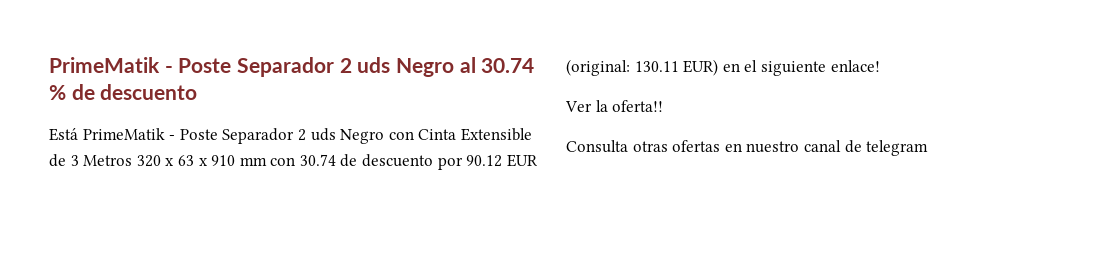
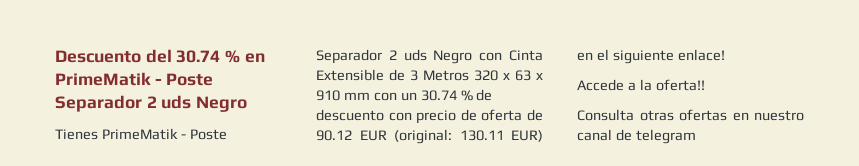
- PrimeMatik - Poste Separador 2 uds Negro al 30.74 % de descuento
- Está PrimeMatik - Poste Separador 2 uds Negro con Cinta Extensible de 3 Metros 320 x 63 x 910 mm con 30.74 de descuento por 90.12 EUR (original: 130.11 EUR) en el siguiente enlace!
+ Descuento del 30.74 % en PrimeMatik - Poste Separador 2 uds Negro
+ Tienes PrimeMatik - Poste Separador 2 uds Negro con Cinta Extensible de 3 Metros 320 x 63 x 910 mm con un 30.74 % de descuento con precio de oferta de 90.12 EUR (original: 130.11 EUR) en el siguiente enlace!
- Ver la oferta!!
+ Accede a la oferta!!

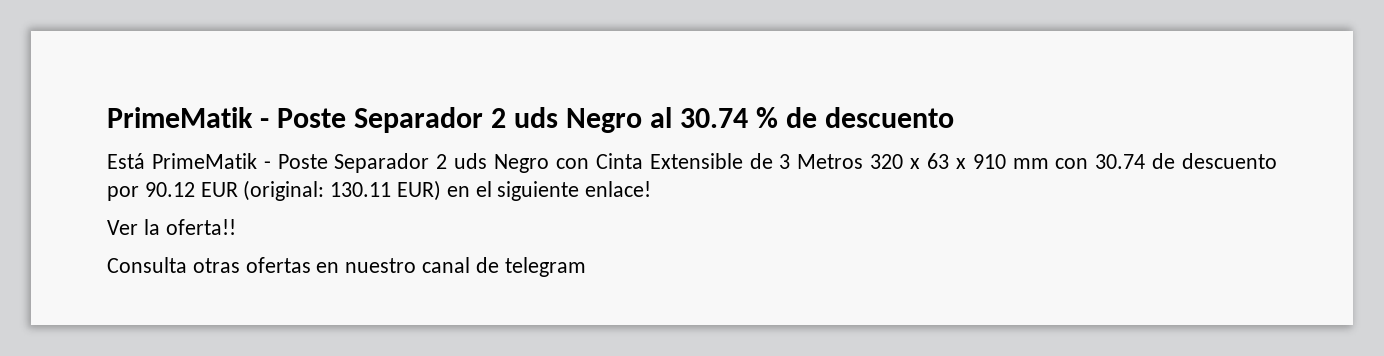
- Descuento del 30.74 % en PrimeMatik - Poste Separador 2 uds Negro
- Tienes PrimeMatik - Poste Separador 2 uds Negro con Cinta Extensible de 3 Metros 320 x 63 x 910 mm con un 30.74 % de descuento con precio de oferta de 90.12 EUR (original: 130.11 EUR) en el siguiente enlace!
+ PrimeMatik - Poste Separador 2 uds Negro al 30.74 % de descuento
+ Está PrimeMatik - Poste Separador 2 uds Negro con Cinta Extensible de 3 Metros 320 x 63 x 910 mm con 30.74 de descuento por 90.12 EUR (original: 130.11 EUR) en el siguiente enlace!
- Accede a la oferta!!
+ Ver la oferta!!

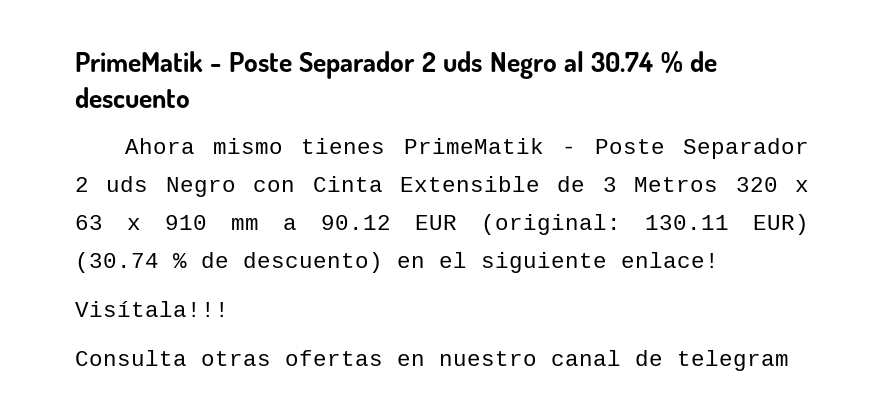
- Está PrimeMatik - Poste Separador 2 uds Negro con Cinta Extensible de 3 Metros 320 x 63 x 910 mm con 30.74 de descuento por 90.12 EUR (original: 130.11 EUR) en el siguiente enlace!
+ Ahora mismo tienes PrimeMatik - Poste Separador 2 uds Negro con Cinta Extensible de 3 Metros 320 x 63 x 910 mm a 90.12 EUR (original: 130.11 EUR) (30.74 % de descuento) en el siguiente enlace!
- Ver la oferta!!
+ Visítala!!!

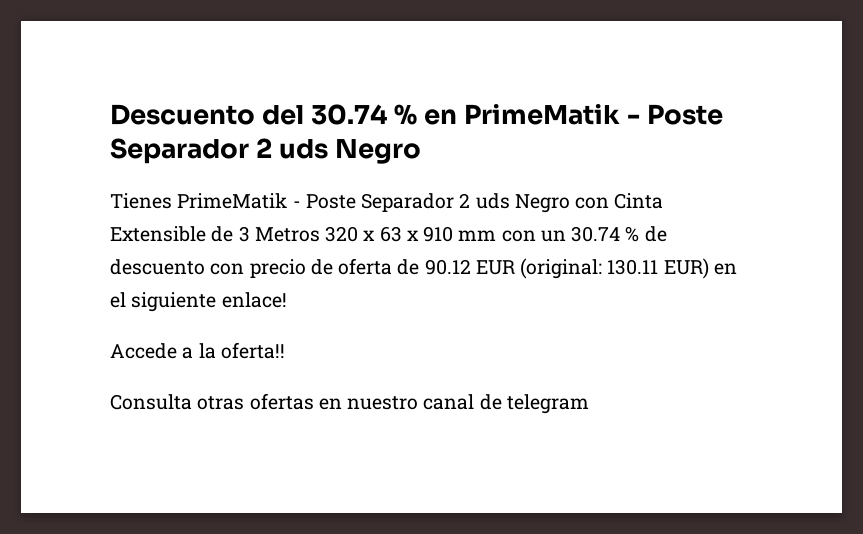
- PrimeMatik - Poste Separador 2 uds Negro al 30.74 % de descuento
- Ahora mismo tienes PrimeMatik - Poste Separador 2 uds Negro con Cinta Extensible de 3 Metros 320 x 63 x 910 mm a 90.12 EUR (original: 130.11 EUR) (30.74 % de descuento) en el siguiente enlace!
+ Descuento del 30.74 % en PrimeMatik - Poste Separador 2 uds Negro
+ Tienes PrimeMatik - Poste Separador 2 uds Negro con Cinta Extensible de 3 Metros 320 x 63 x 910 mm con un 30.74 % de descuento con precio de oferta de 90.12 EUR (original: 130.11 EUR) en el siguiente enlace!
- Visítala!!!
+ Accede a la oferta!!

